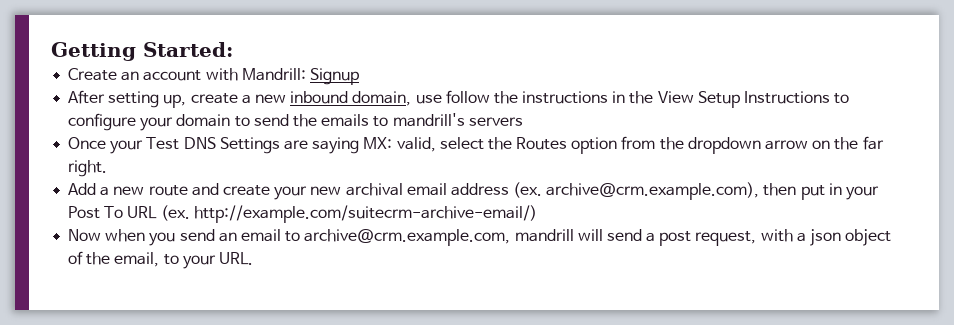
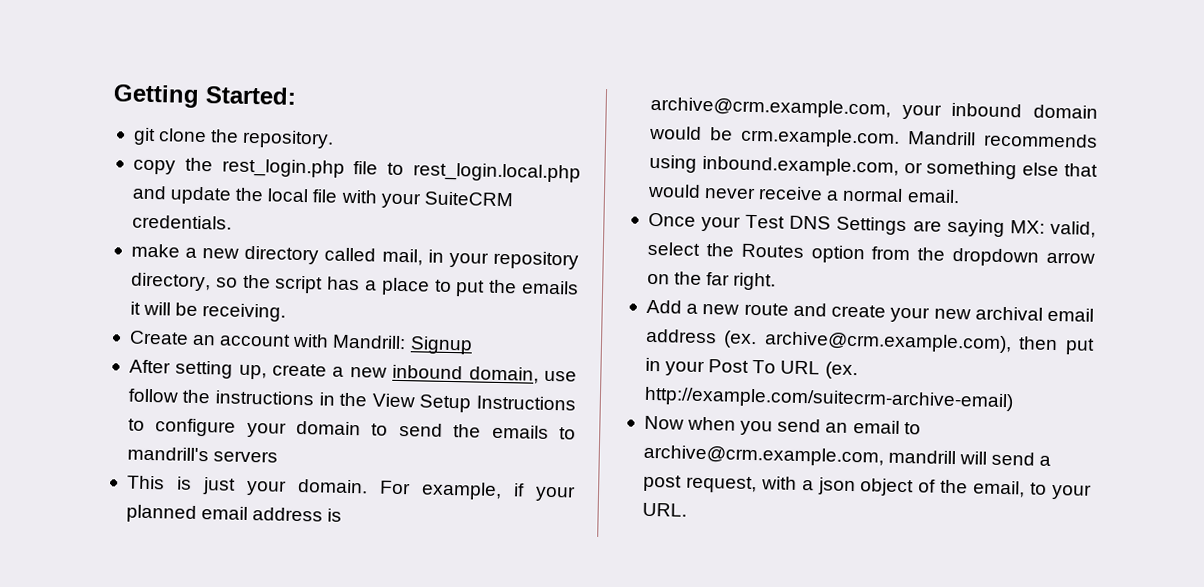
+ git clone the repository.
+ copy the rest_login.php file to rest_login.local.php and update the local file with your SuiteCRM credentials.
+ make a new directory called mail, in your repository directory, so the script has a place to put the emails it will be receiving.
+ This is just your domain. For example, if your planned email address is archive@crm.example.com, your inbound domain would be crm.example.com. Mandrill recommends using inbound.example.com, or something else that would never receive a normal email.
- Add a new route and create your new archival email address (ex. archive@crm.example.com), then put in your Post To URL (ex. http://example.com/suitecrm-archive-email/)
+ Add a new route and create your new archival email address (ex. archive@crm.example.com), then put in your Post To URL (ex. http://example.com/suitecrm-archive-email)

